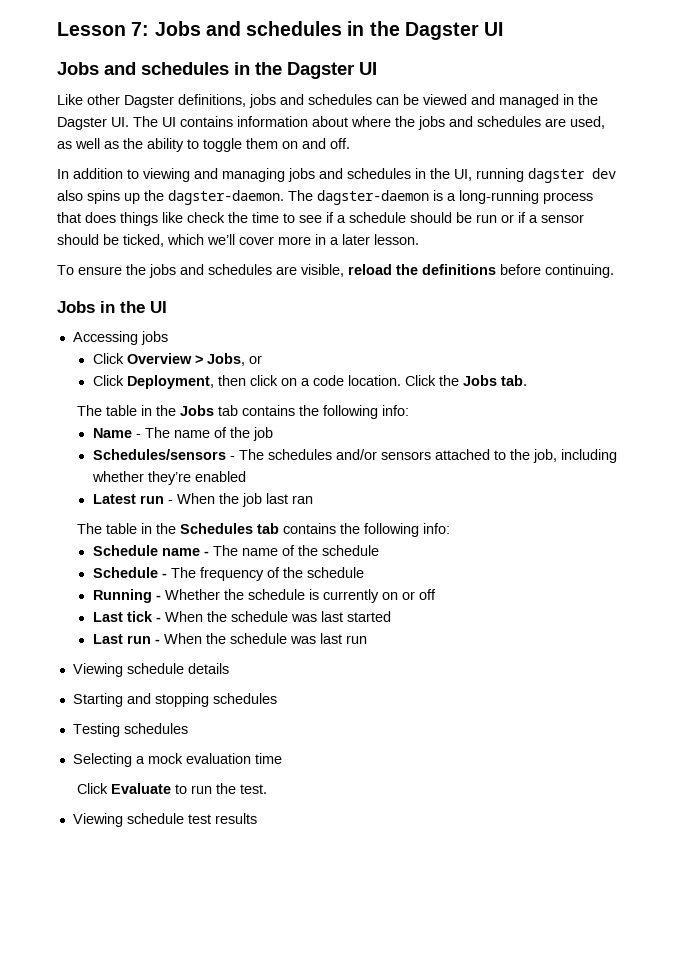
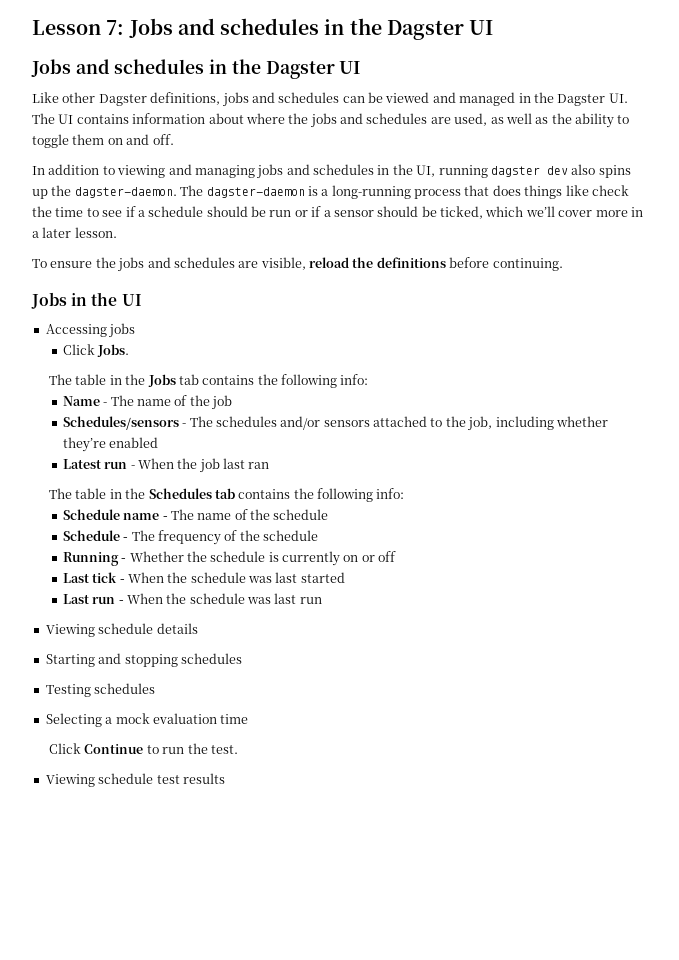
- Click Overview > Jobs, or
- Click Deployment, then click on a code location. Click the Jobs tab.
+ Click Jobs.
- Click Evaluate to run the test.
+ Click Continue to run the test.

